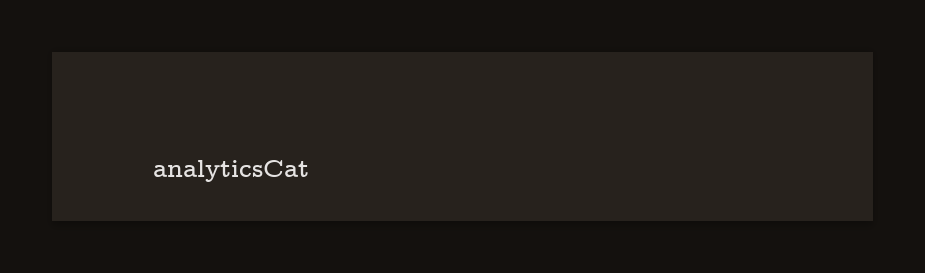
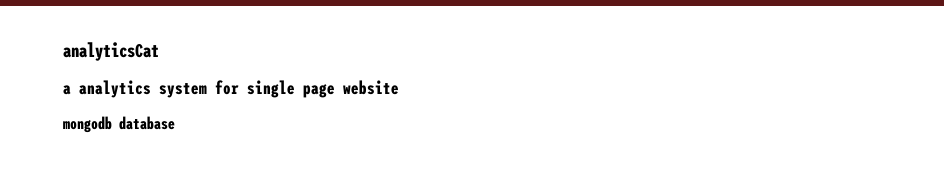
+ a analytics system for single page website
+ mongodb database

